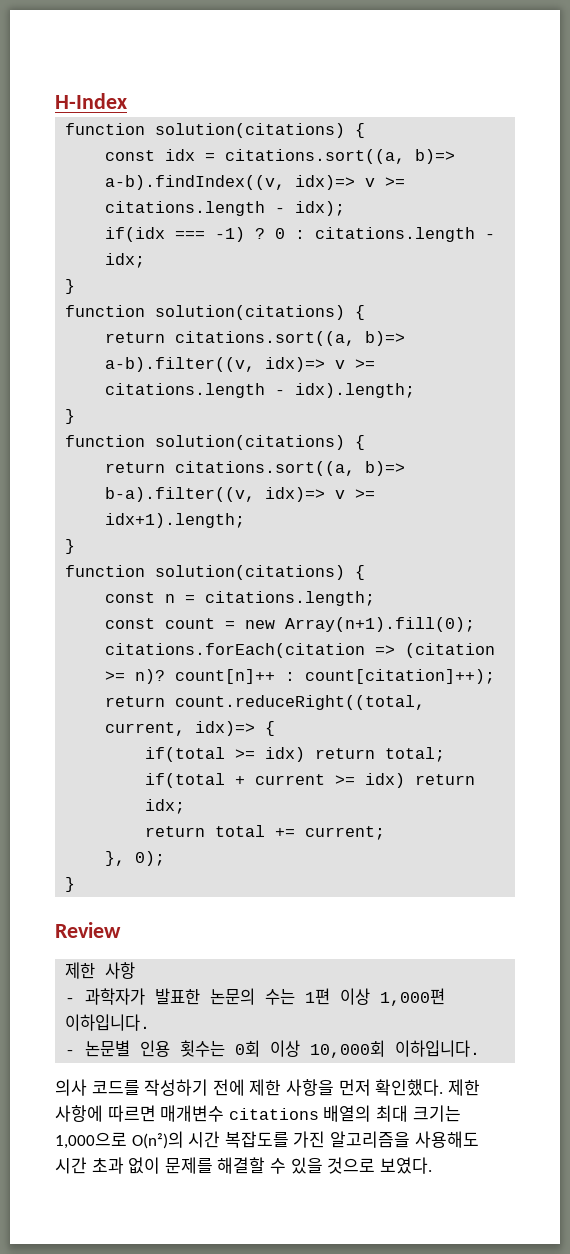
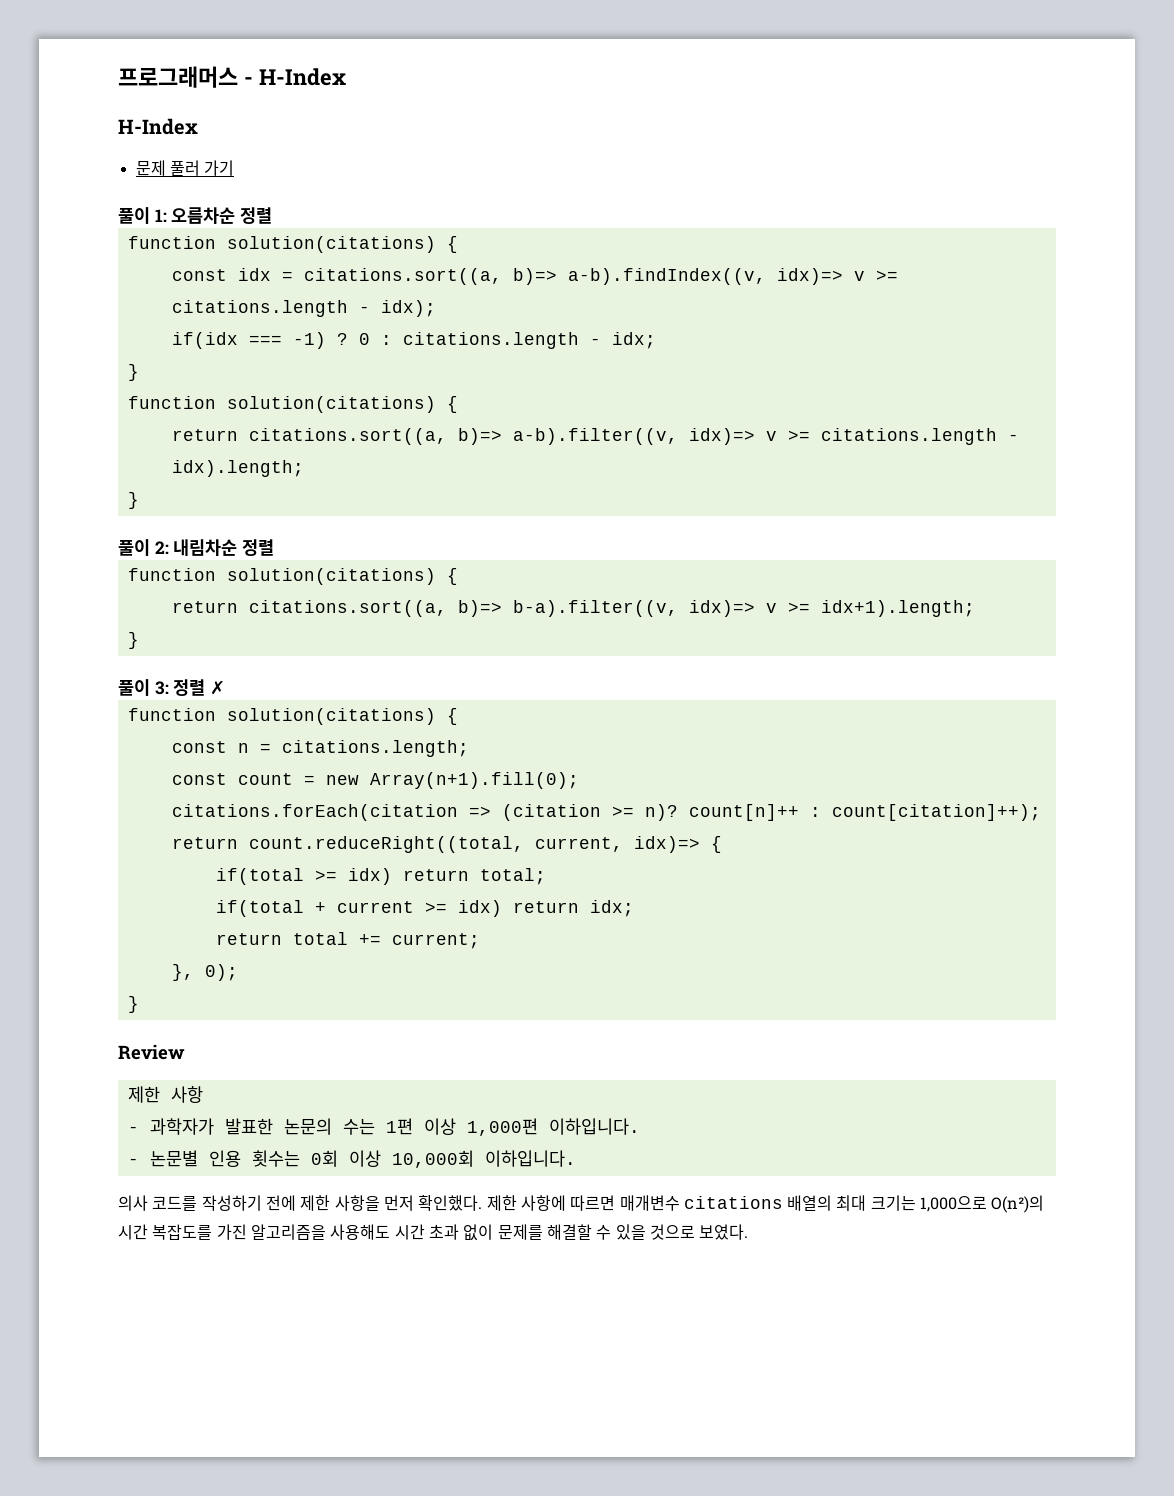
+ 프로그래머스 - H-Index
  H-Index
+ 문제 풀러 가기
+ 풀이 1: 오름차순 정렬
+ 풀이 2: 내림차순 정렬
+ 풀이 3: 정렬 ✗

